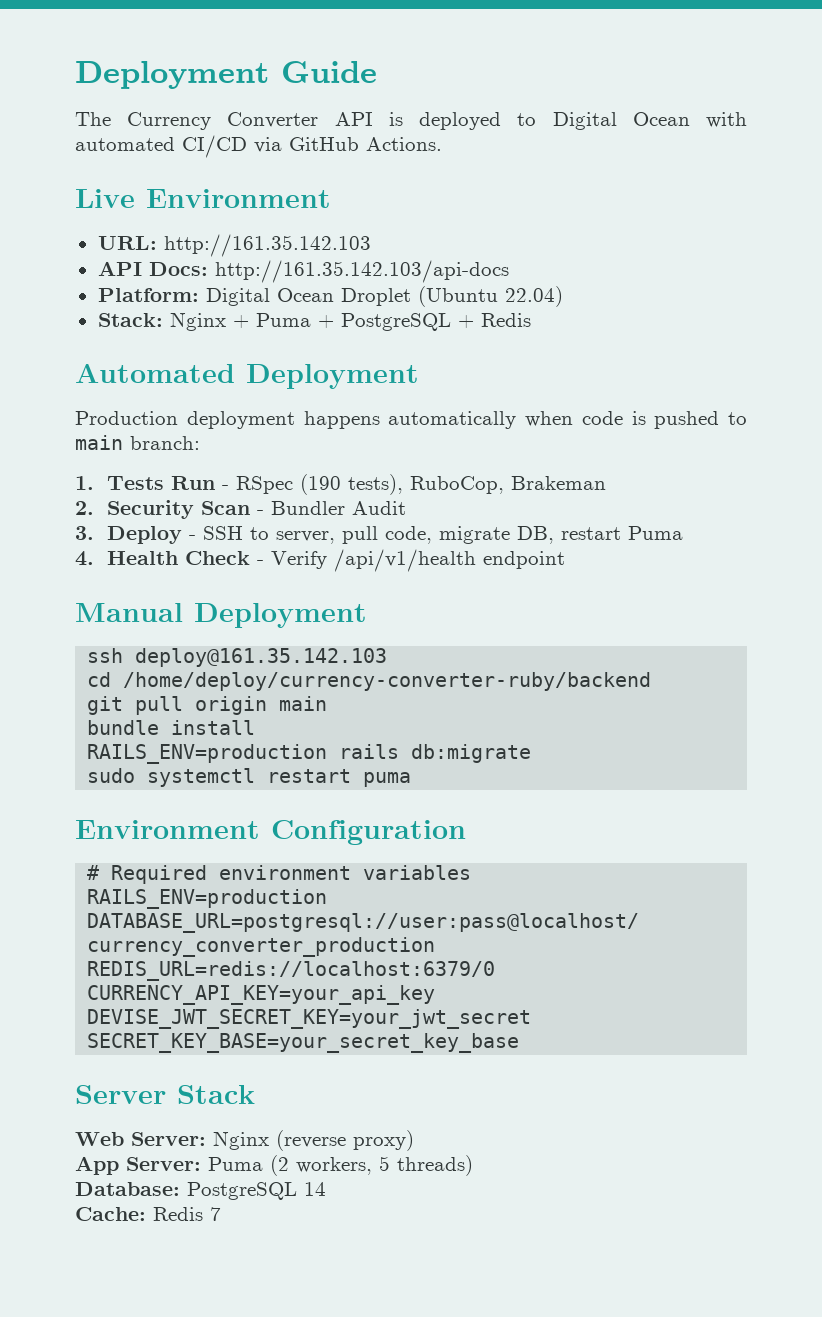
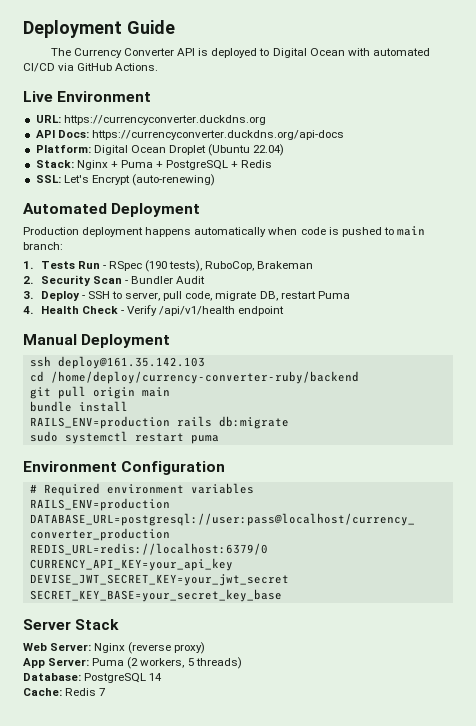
- URL: http://161.35.142.103
+ URL: https://currencyconverter.duckdns.org
- API Docs: http://161.35.142.103/api-docs
+ API Docs: https://currencyconverter.duckdns.org/api-docs
+ SSL: Let's Encrypt (auto-renewing)

